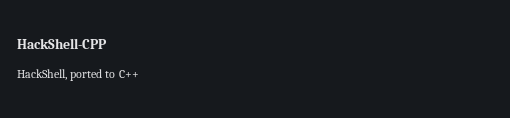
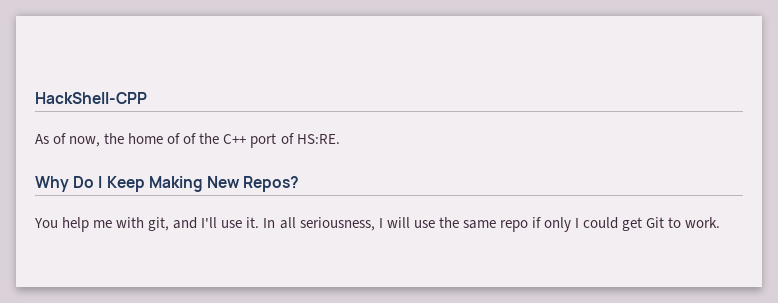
- HackShell, ported to C++
+ As of now, the home of of the C++ port of HS:RE.
+ Why Do I Keep Making New Repos?
+ You help me with git, and I'll use it. In all seriousness, I will use the same repo if only I could get Git to work.

